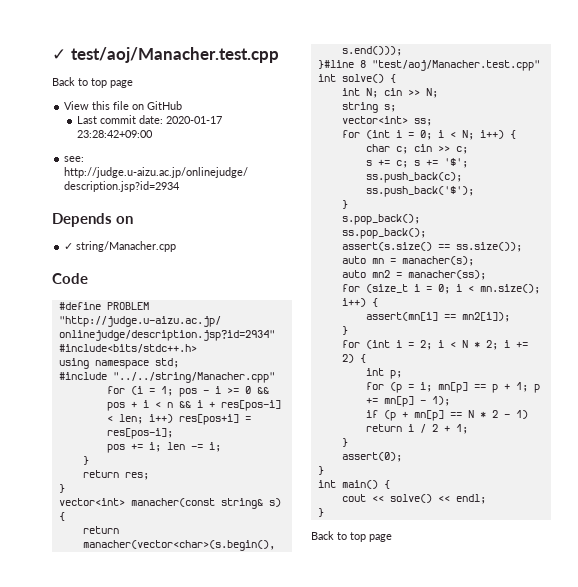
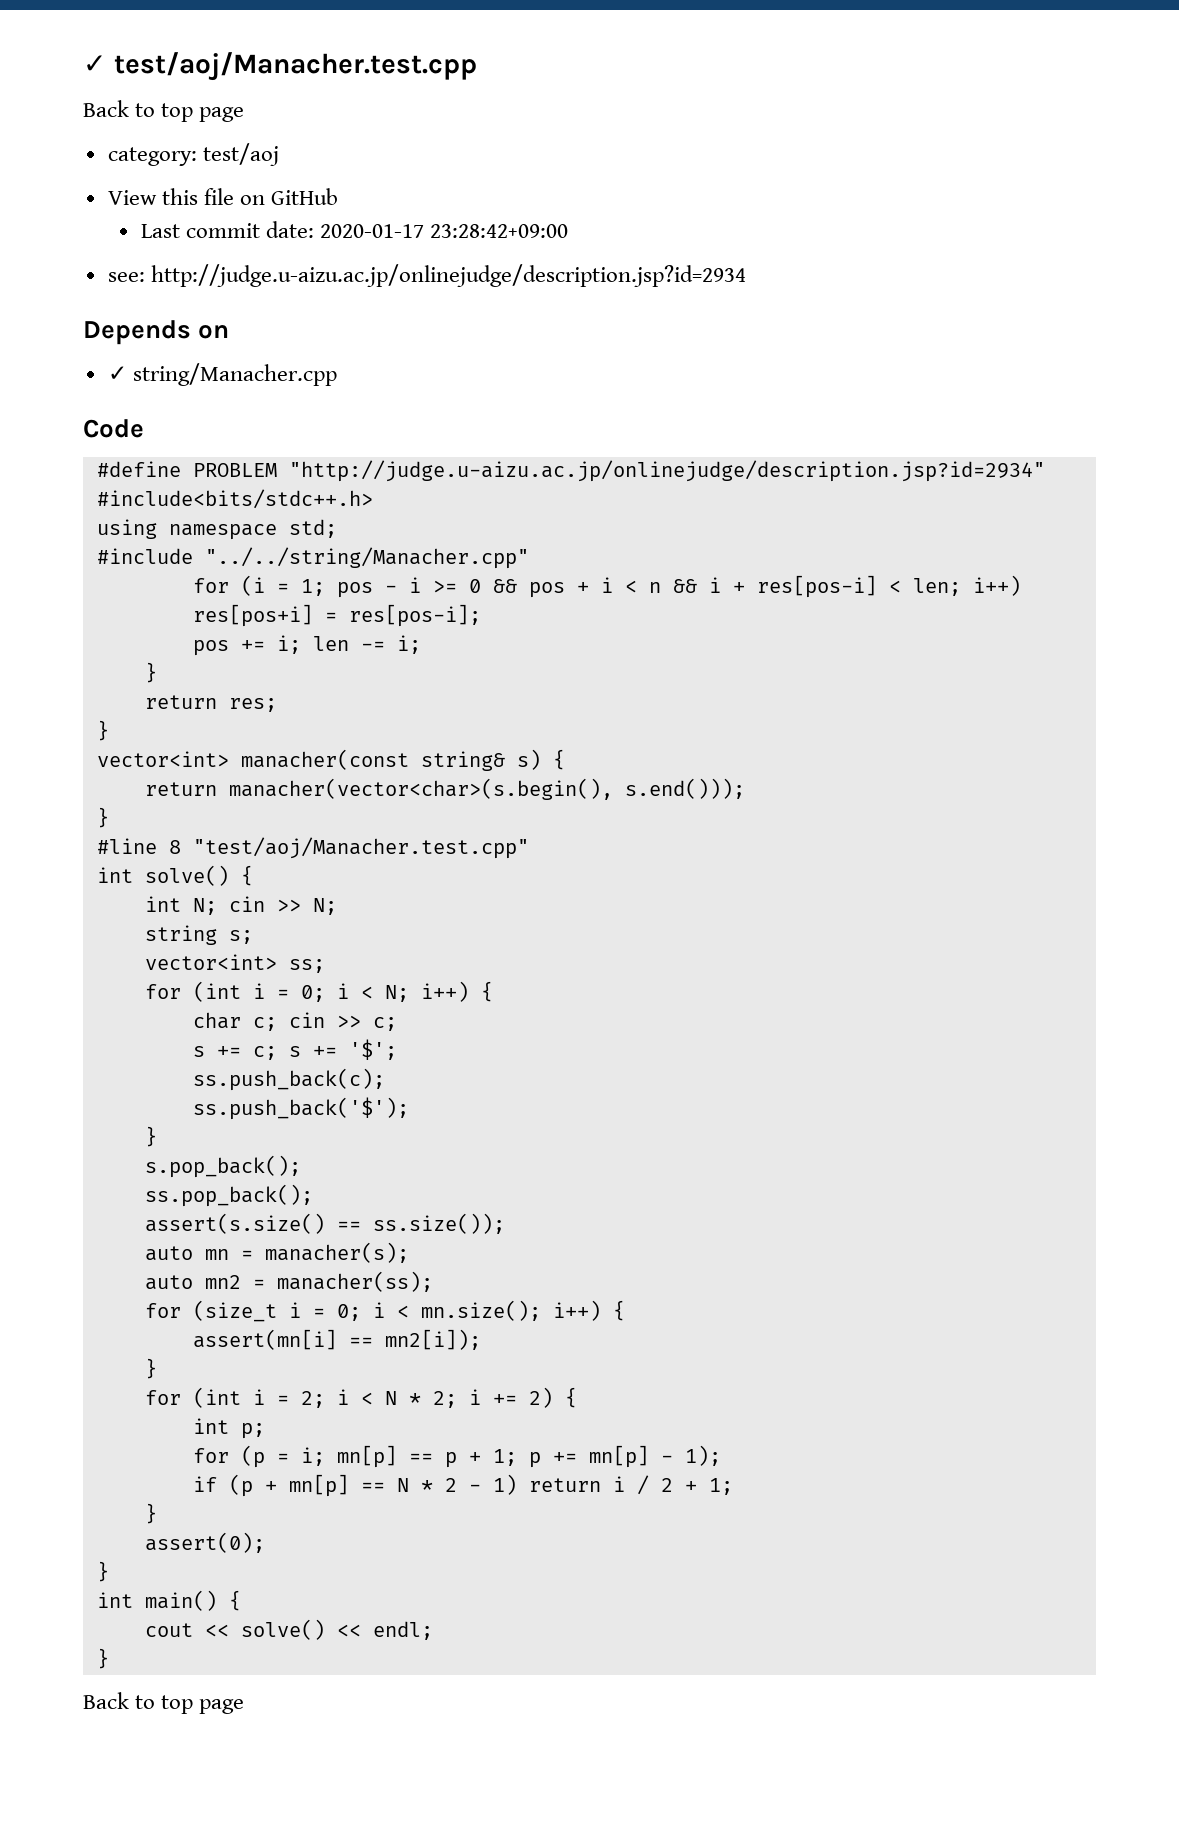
+ category: test/aoj
  return manacher(vector<char>(s.begin(), s.end()));
- }#line 8 "test/aoj/Manacher.test.cpp"
+ }
+ #line 8 "test/aoj/Manacher.test.cpp"

